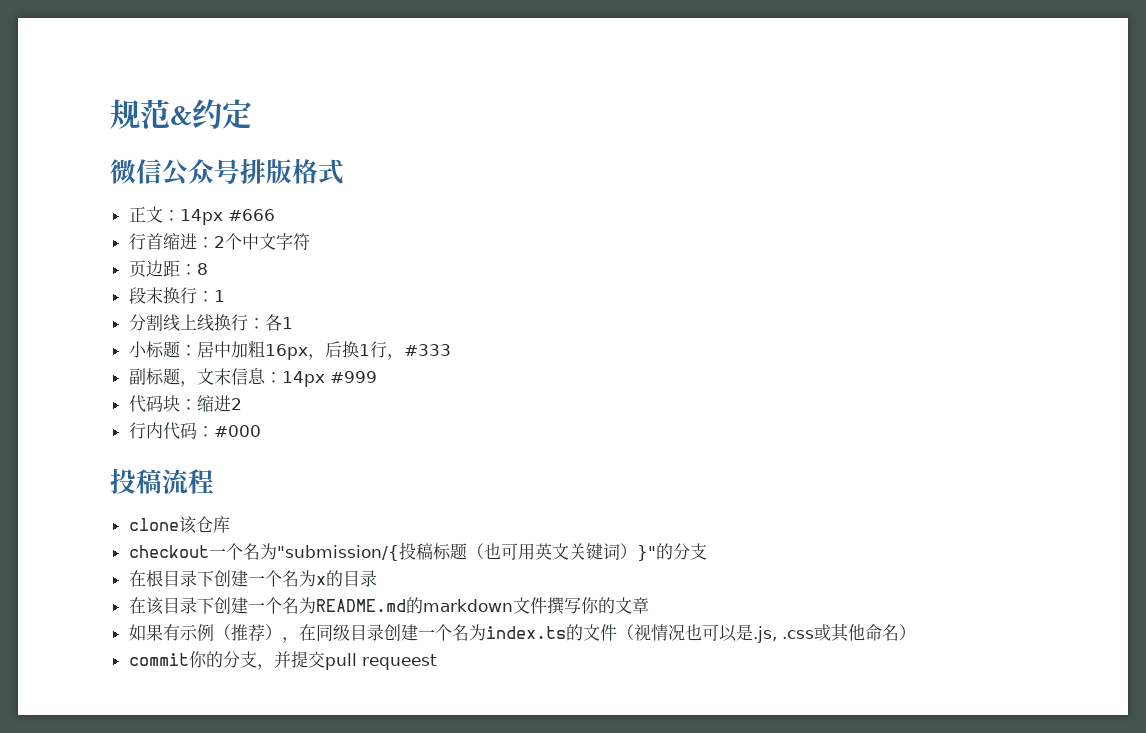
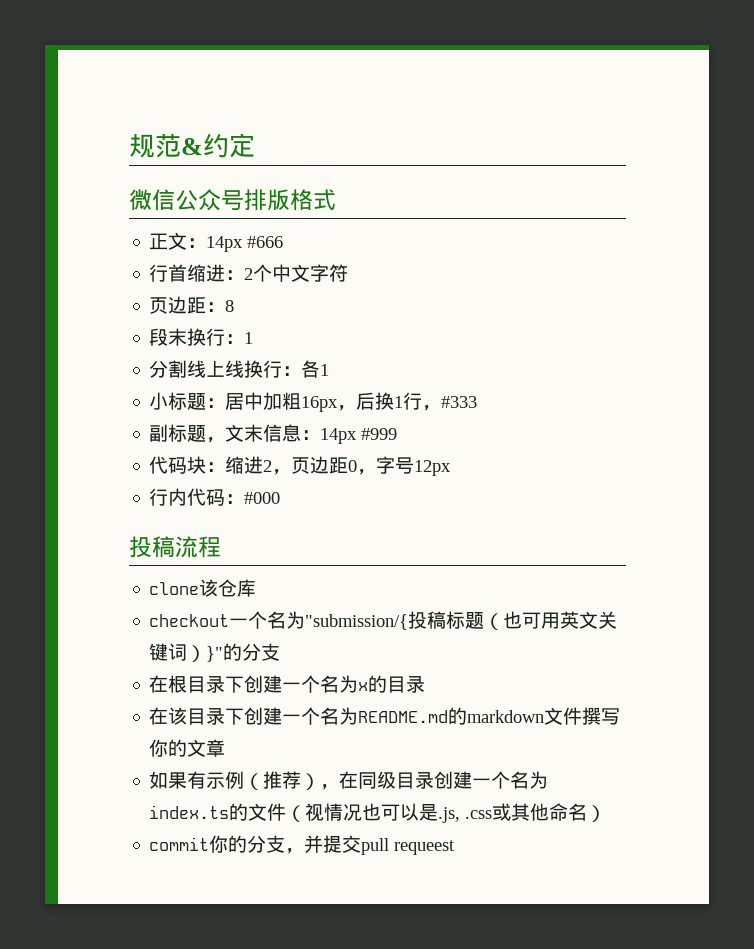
- 代码块：缩进2
+ 代码块：缩进2，页边距0，字号12px

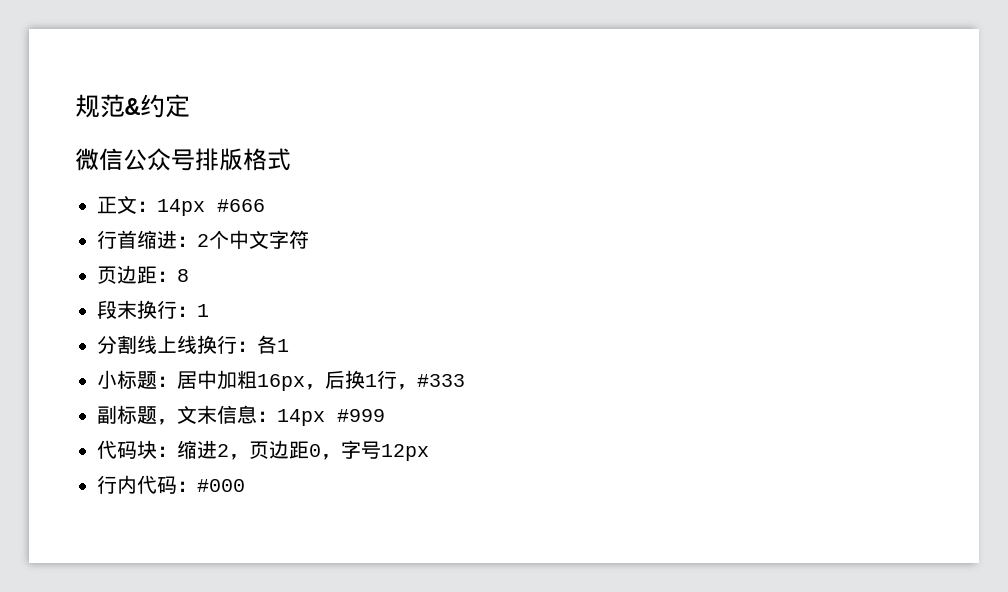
- 投稿流程
- clone该仓库
- checkout一个名为"submission/{投稿标题（也可用英文关键词）}"的分支
- 在根目录下创建一个名为x的目录
- 在该目录下创建一个名为README.md的markdown文件撰写你的文章
- 如果有示例（推荐），在同级目录创建一个名为index.ts的文件（视情况也可以是.js, .css或其他命名）
- commit你的分支，并提交pull requeest

